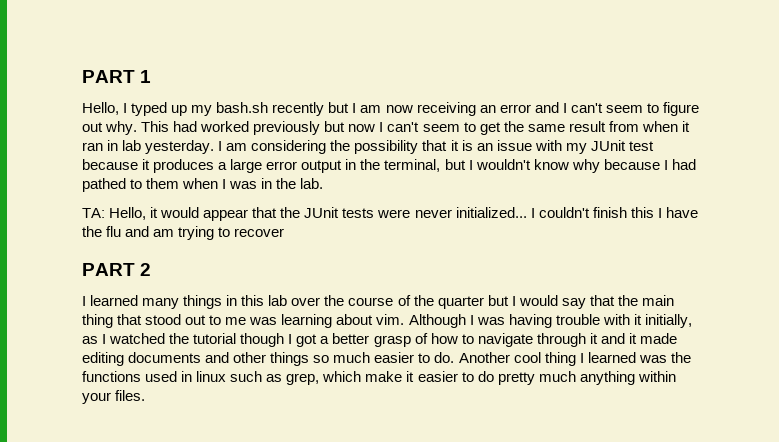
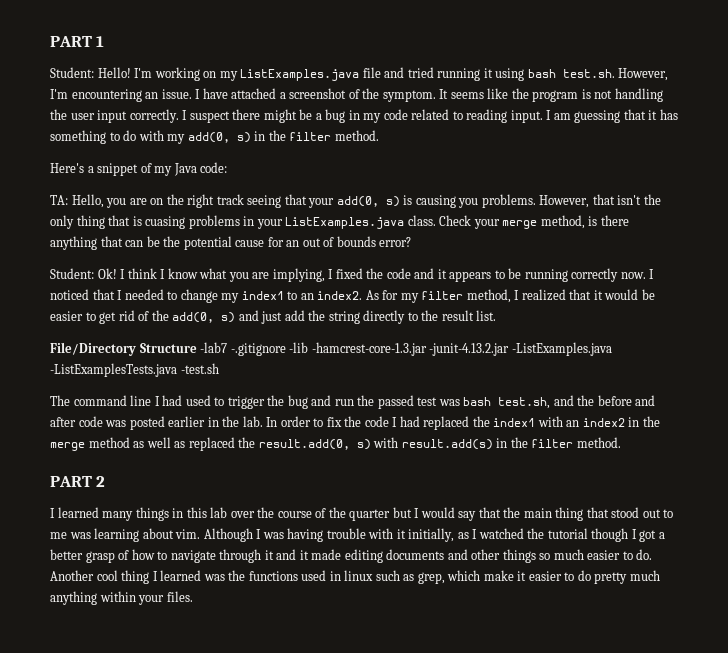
- Hello, I typed up my bash.sh recently but I am now receiving an error and I can't seem to figure out why. This had worked previously but now I can't seem to get the same result from when it ran in lab yesterday. I am considering the possibility that it is an issue with my JUnit test because it produces a large error output in the terminal, but I wouldn't know why because I had pathed to them when I was in the lab.
- TA: Hello, it would appear that the JUnit tests were never initialized... I couldn't finish this I have the flu and am trying to recover
+ Student: Hello! I'm working on my ListExamples.java file and tried running it using bash test.sh. However, I'm encountering an issue. I have attached a screenshot of the symptom. It seems like the program is not handling the user input correctly. I suspect there might be a bug in my code related to reading input. I am guessing that it has something to do with my add(0, s) in the filter method.
+ Here's a snippet of my Java code:
+ TA: Hello, you are on the right track seeing that your add(0, s) is causing you problems. However, that isn't the only thing that is cuasing problems in your ListExamples.java class. Check your merge method, is there anything that can be the potential cause for an out of bounds error?
+ Student: Ok! I think I know what you are implying, I fixed the code and it appears to be running correctly now. I noticed that I needed to change my index1 to an index2. As for my filter method, I realized that it would be easier to get rid of the add(0, s) and just add the string directly to the result list.
+ File/Directory Structure -lab7 -.gitignore -lib -hamcrest-core-1.3.jar -junit-4.13.2.jar -ListExamples.java -ListExamplesTests.java -test.sh
+ The command line I had used to trigger the bug and run the passed test was bash test.sh, and the before and after code was posted earlier in the lab. In order to fix the code I had replaced the index1 with an index2 in the merge method as well as replaced the result.add(0, s) with result.add(s) in the filter method.

